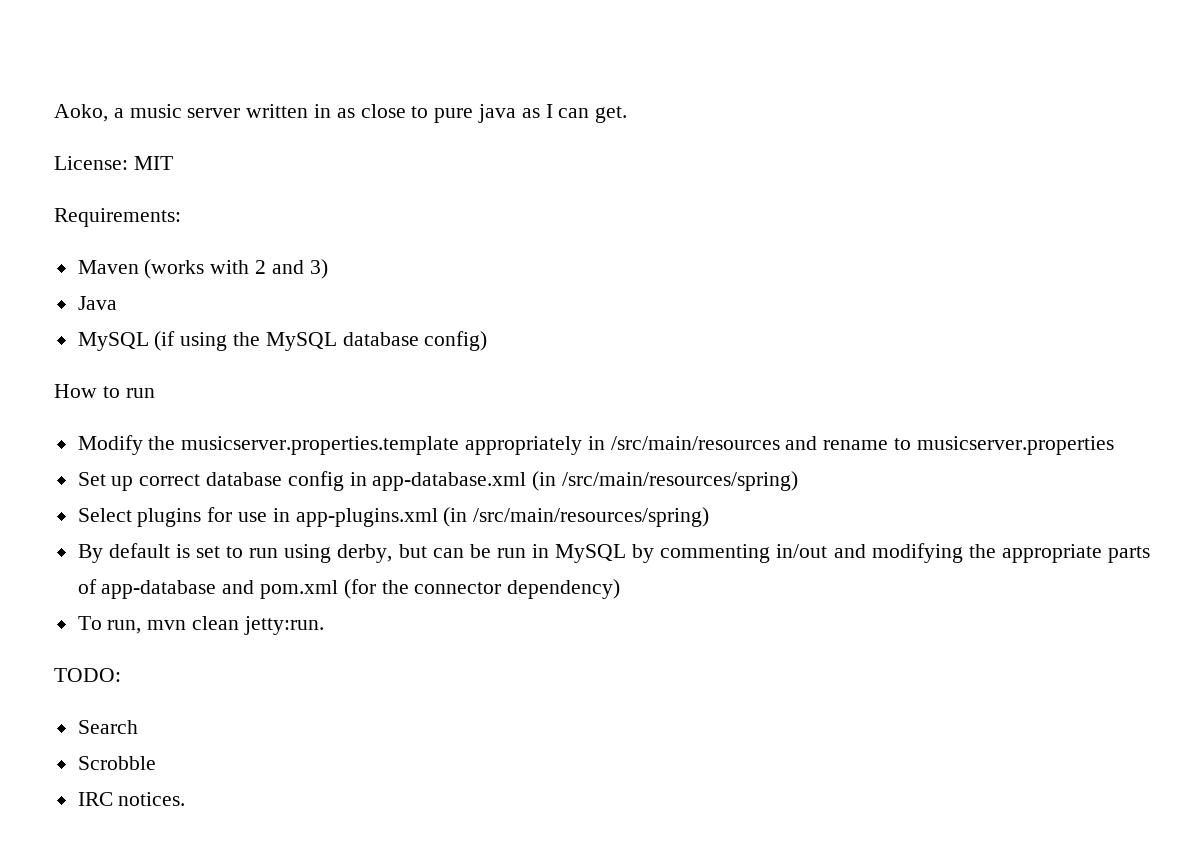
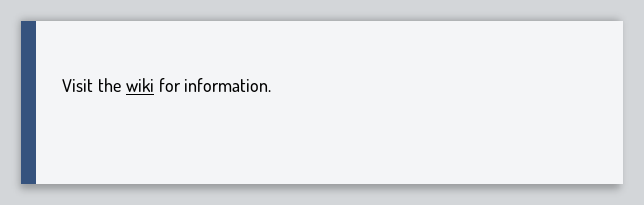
- Aoko, a music server written in as close to pure java as I can get.
- License: MIT
- Requirements:
- Maven (works with 2 and 3)
- Java
- MySQL (if using the MySQL database config)
- How to run
- Modify the musicserver.properties.template appropriately in /src/main/resources and rename to musicserver.properties
- Set up correct database config in app-database.xml (in /src/main/resources/spring)
- Select plugins for use in app-plugins.xml (in /src/main/resources/spring)
- By default is set to run using derby, but can be run in MySQL by commenting in/out and modifying the appropriate parts of app-database and pom.xml (for the connector dependency)
- To run, mvn clean jetty:run.
- TODO:
- Search
- Scrobble
- IRC notices.
+ Visit the wiki for information.

